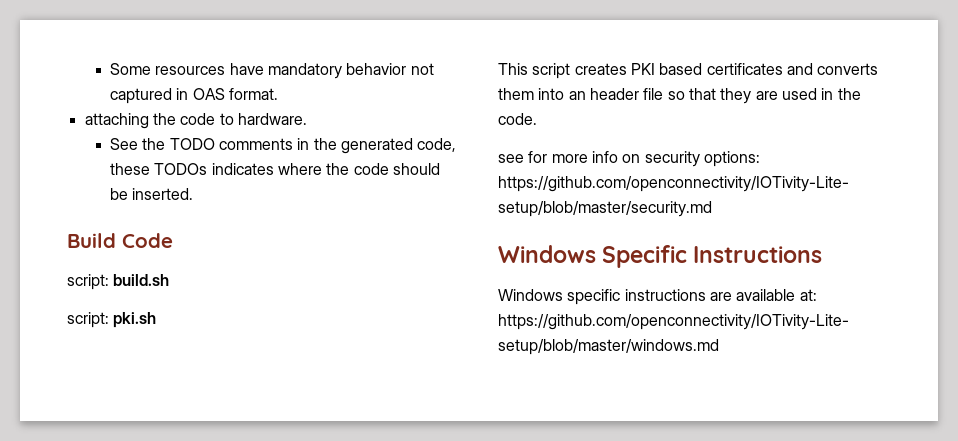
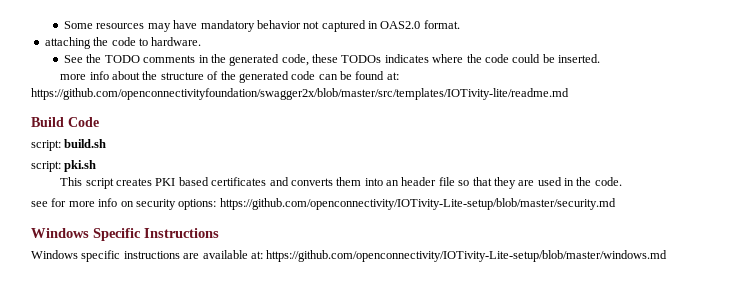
- Some resources have mandatory behavior not captured in OAS format.
+ Some resources may have mandatory behavior not captured in OAS2.0 format.
- See the TODO comments in the generated code, these TODOs indicates where the code should be inserted.
+ See the TODO comments in the generated code, these TODOs indicates where the code could be inserted.
+ more info about the structure of the generated code can be found at: https://github.com/openconnectivityfoundation/swagger2x/blob/master/src/templates/IOTivity-lite/readme.md

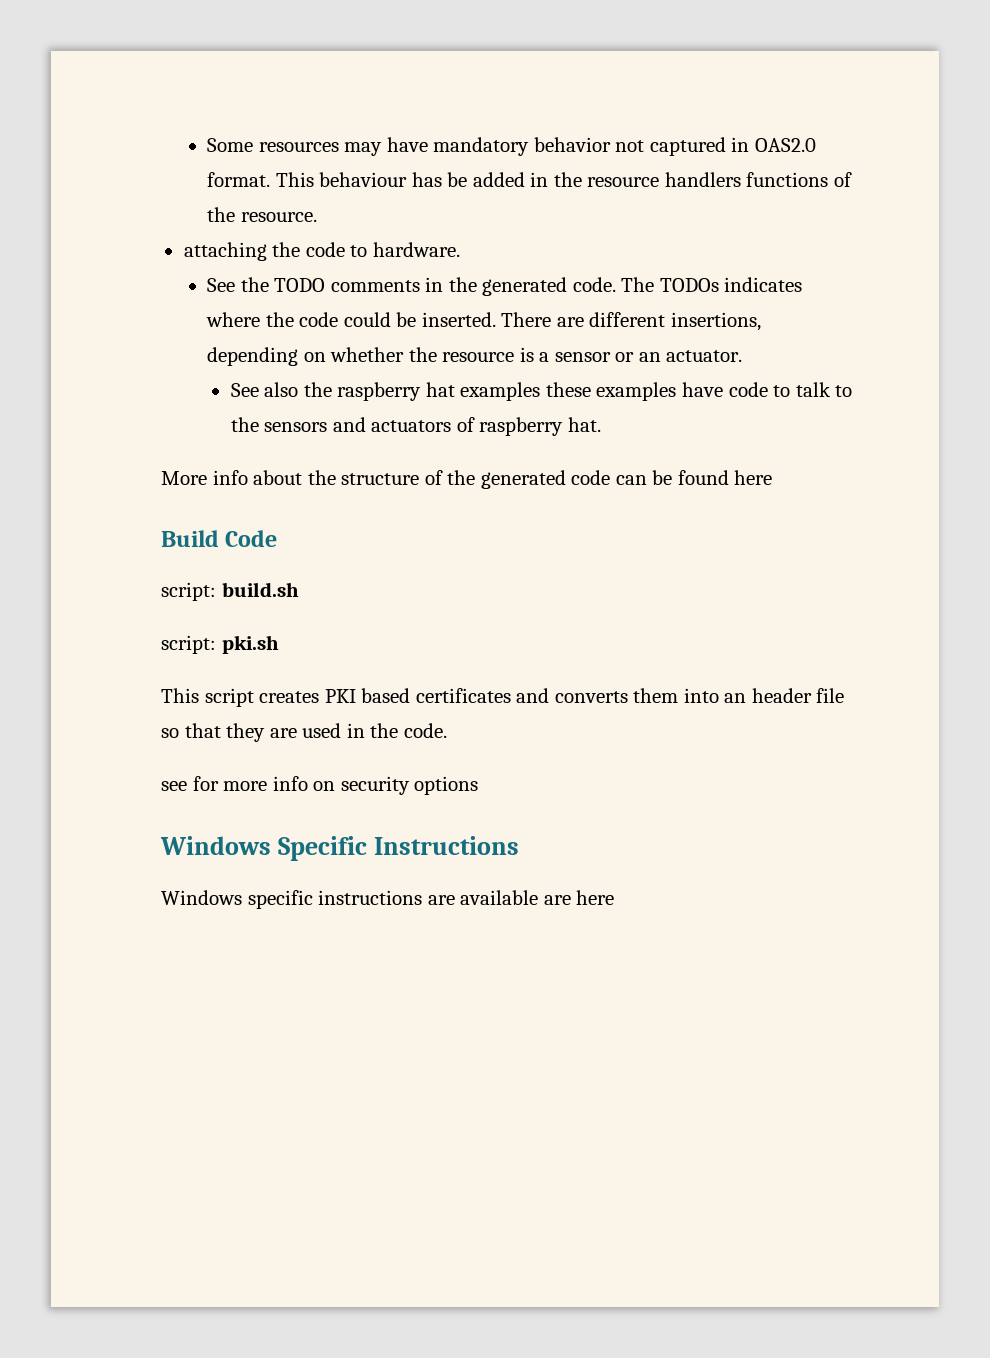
+ This behaviour has be added in the resource handlers functions of the resource.
- See the TODO comments in the generated code, these TODOs indicates where the code could be inserted.
- more info about the structure of the generated code can be found at: https://github.com/openconnectivityfoundation/swagger2x/blob/master/src/templates/IOTivity-lite/readme.md
+ See the TODO comments in the generated code. The TODOs indicates where the code could be inserted. There are different insertions, depending on whether the resource is a sensor or an actuator.
+ See also the raspberry hat examples these examples have code to talk to the sensors and actuators of raspberry hat.
+ More info about the structure of the generated code can be found here
- see for more info on security options: https://github.com/openconnectivity/IOTivity-Lite-setup/blob/master/security.md
+ see for more info on security options
- Windows specific instructions are available at: https://github.com/openconnectivity/IOTivity-Lite-setup/blob/master/windows.md
+ Windows specific instructions are available are here

